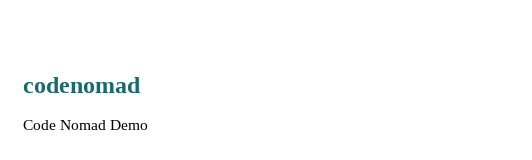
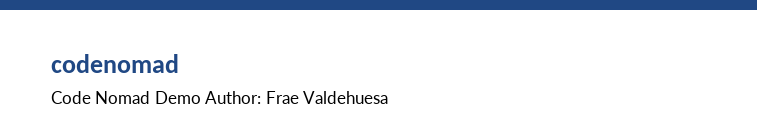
- Code Nomad Demo
+ Code Nomad Demo Author: Frae Valdehuesa

